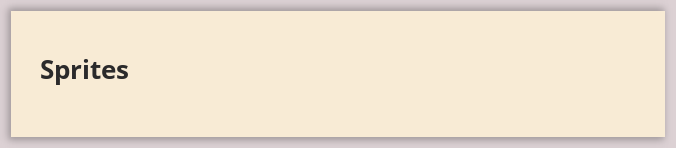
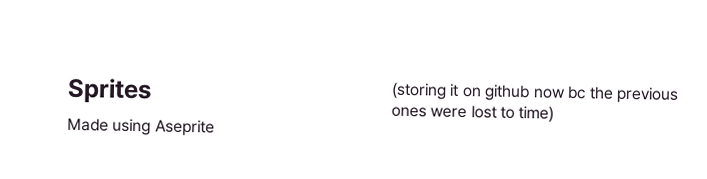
+ Made using Aseprite
+ (storing it on github now bc the previous ones were lost to time)

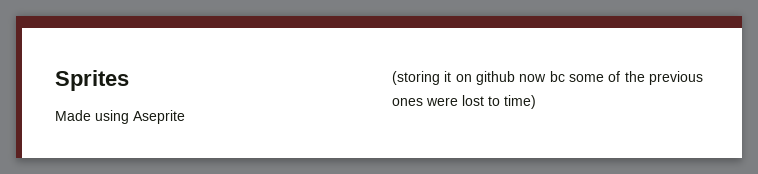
- (storing it on github now bc the previous ones were lost to time)
+ (storing it on github now bc some of the previous ones were lost to time)

